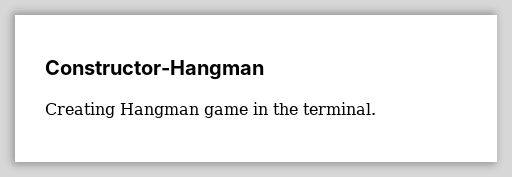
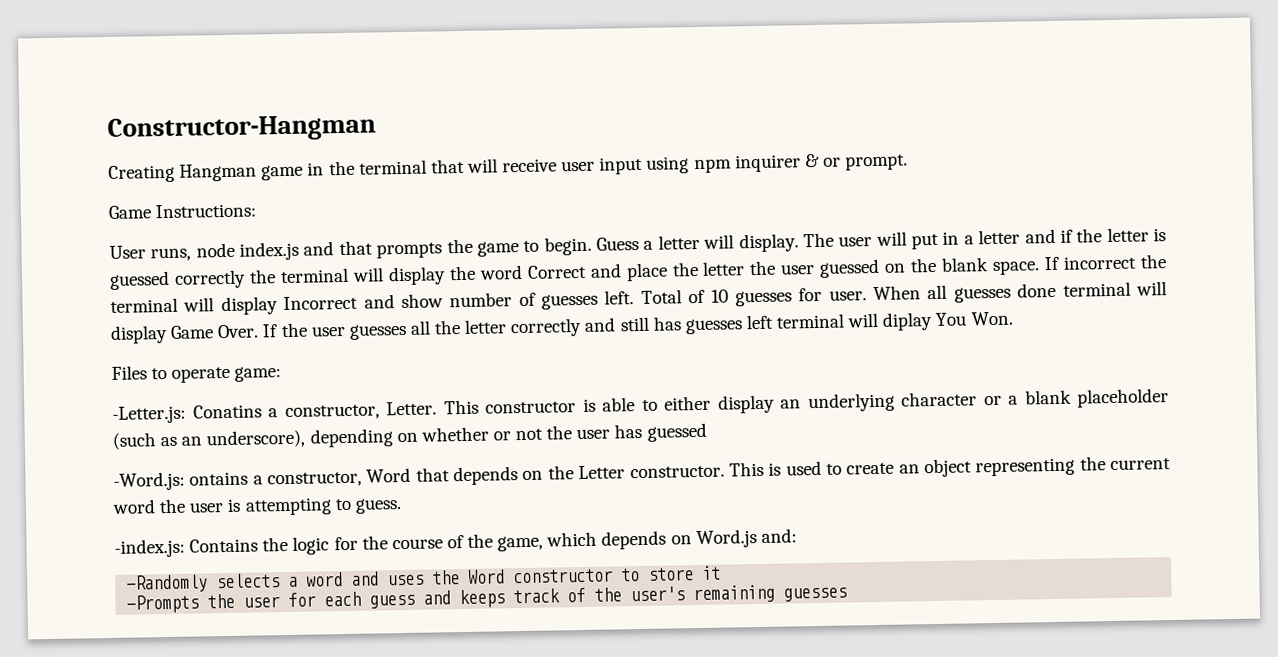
- Creating Hangman game in the terminal.
+ Creating Hangman game in the terminal that will receive user input using npm inquirer & or prompt.
+ Game Instructions:
+ User runs, node index.js and that prompts the game to begin. Guess a letter will display. The user will put in a letter and if the letter is guessed correctly the terminal will display the word Correct and place the letter the user guessed on the blank space. If incorrect the terminal will display Incorrect and show number of guesses left. Total of 10 guesses for user. When all guesses done terminal will display Game Over. If the user guesses all the letter correctly and still has guesses left terminal will diplay You Won.
+ Files to operate game:
+ -Letter.js: Conatins a constructor, Letter. This constructor is able to either display an underlying character or a blank placeholder (such as an underscore), depending on whether or not the user has guessed
+ -Word.js: ontains a constructor, Word that depends on the Letter constructor. This is used to create an object representing the current word the user is attempting to guess.
+ -index.js: Contains the logic for the course of the game, which depends on Word.js and:
+ -Randomly selects a word and uses the Word constructor to store it
+ -Prompts the user for each guess and keeps track of the user's remaining guesses

